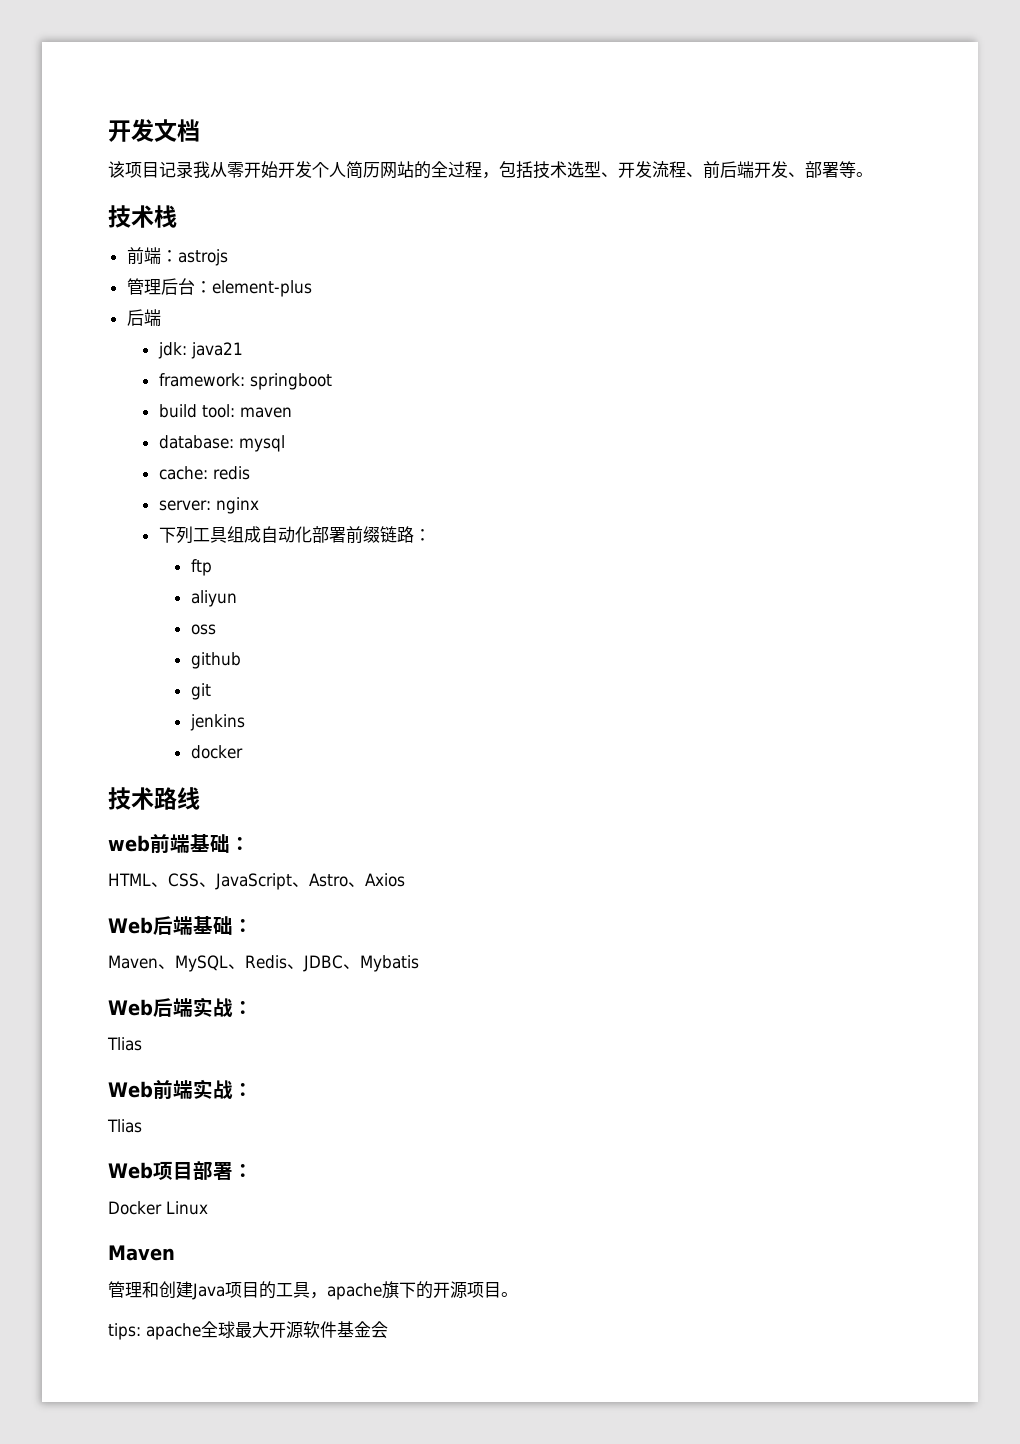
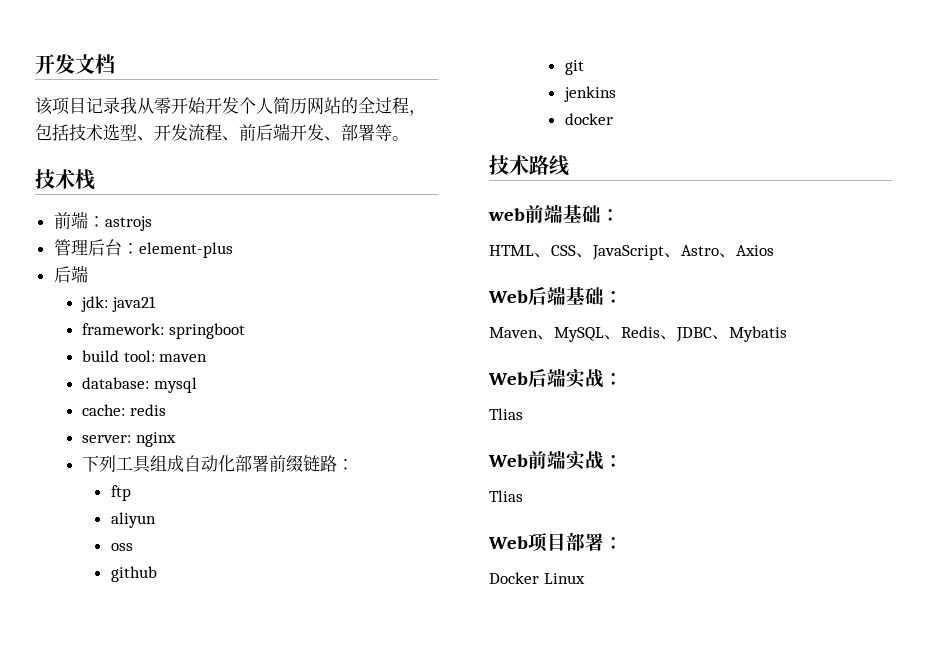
  Docker Linux
- Maven
- 管理和创建Java项目的工具，apache旗下的开源项目。
- tips: apache全球最大开源软件基金会

